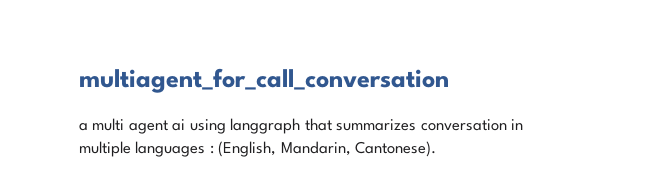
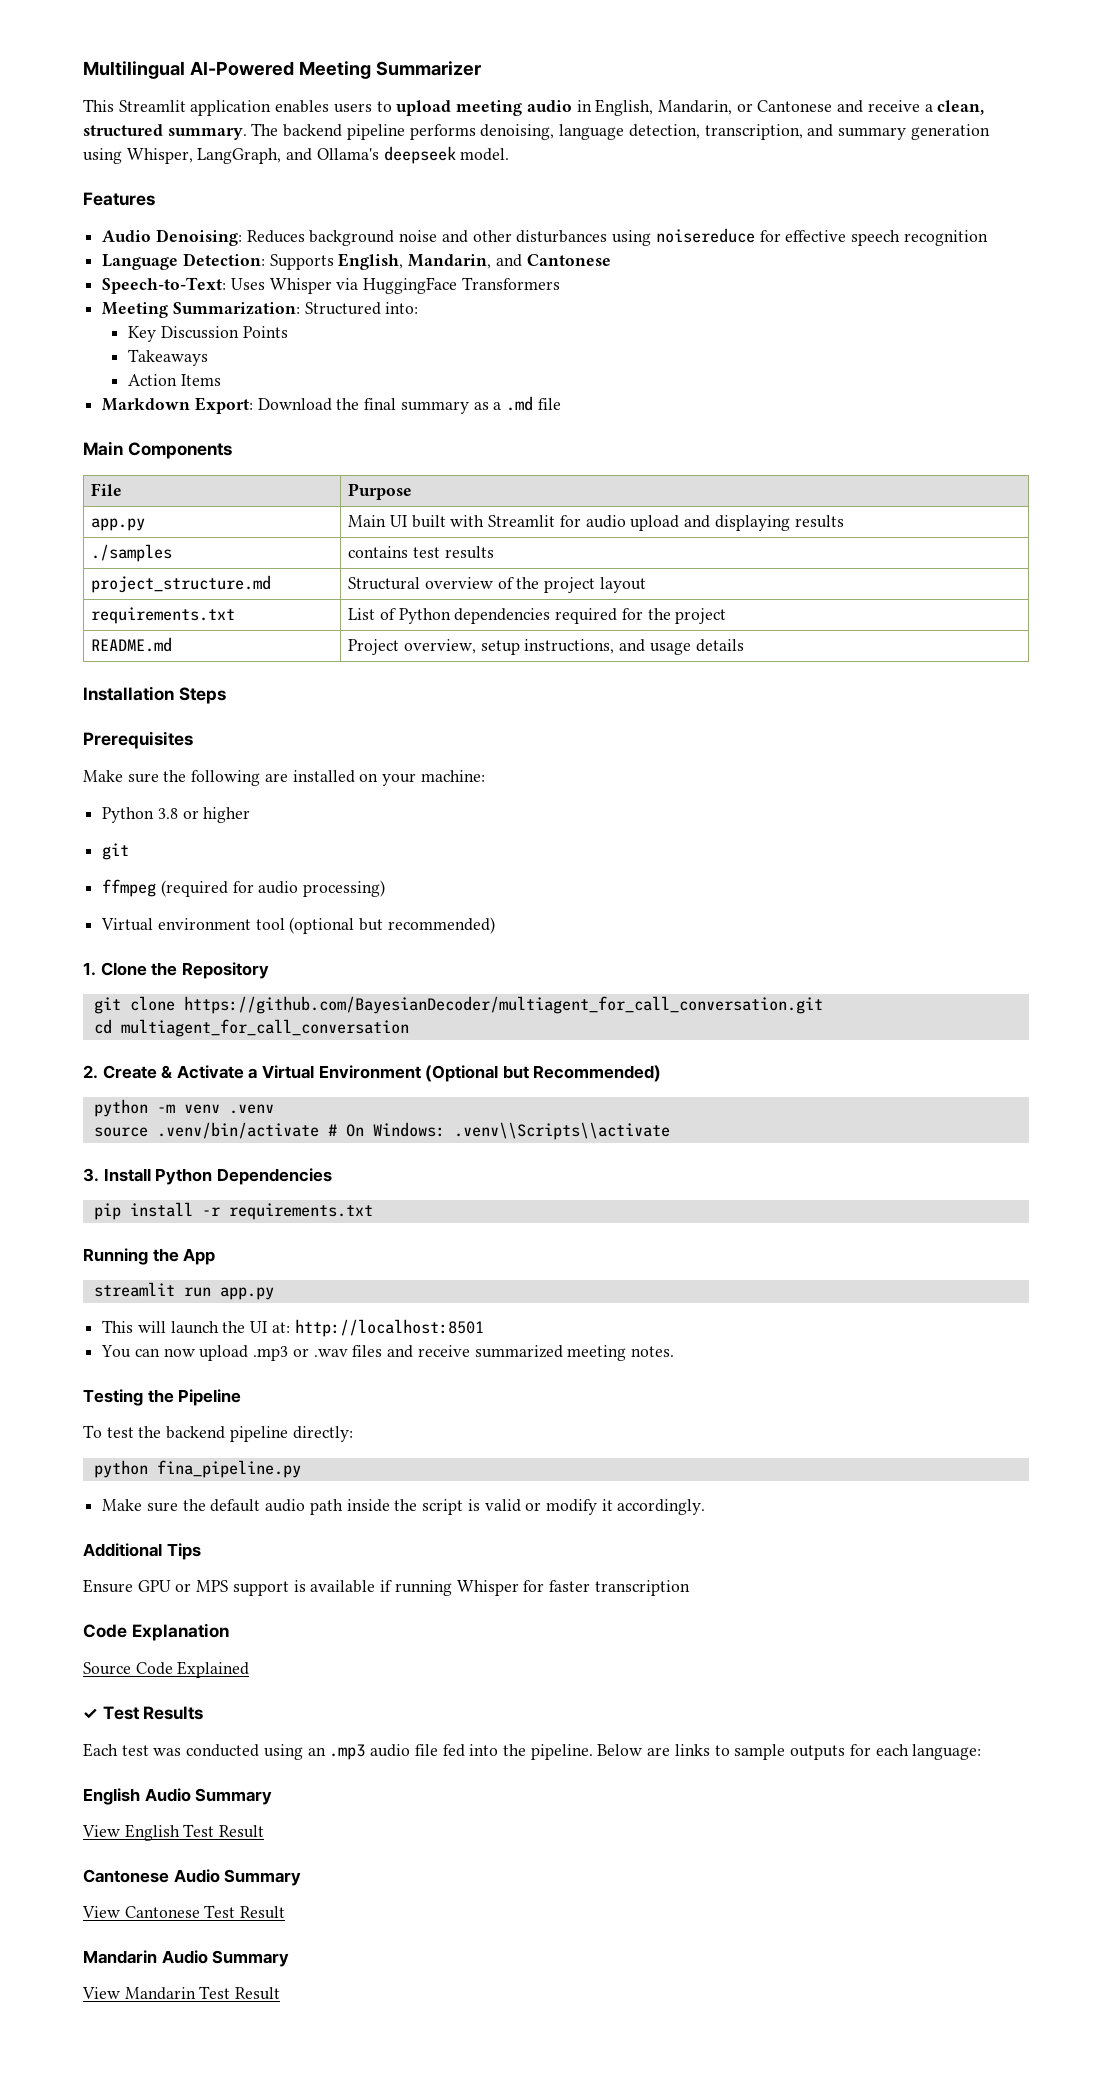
- multiagent_for_call_conversation
- a multi agent ai using langgraph that summarizes conversation in multiple languages : (English, Mandarin, Cantonese).
+ Multilingual AI-Powered Meeting Summarizer
+ This Streamlit application enables users to upload meeting audio in English, Mandarin, or Cantonese and receive a clean, structured summary. The backend pipeline performs denoising, language detection, transcription, and summary generation using Whisper, LangGraph, and Ollama's deepseek model.
+ Features
+ Audio Denoising: Reduces background noise and other disturbances using noisereduce for effective speech recognition
+ Language Detection: Supports English, Mandarin, and Cantonese
+ Speech-to-Text: Uses Whisper via HuggingFace Transformers
+ Meeting Summarization: Structured into:
+ Key Discussion Points
+ Takeaways
+ Action Items
+ Markdown Export: Download the final summary as a .md file
+ Main Components
+ File | Purpose
+ app.py | Main UI built with Streamlit for audio upload and displaying results
+ ./samples | contains test results
+ project_structure.md | Structural overview of the project layout
+ requirements.txt | List of Python dependencies required for the project
+ README.md | Project overview, setup instructions, and usage details
+ Installation Steps
+ Prerequisites
+ Make sure the following are installed on your machine:
+ Python 3.8 or higher
+ git
+ ffmpeg (required for audio processing)
+ Virtual environment tool (optional but recommended)
+ 1. Clone the Repository
+ git clone https://github.com/BayesianDecoder/multiagent_for_call_conversation.git
+ cd multiagent_for_call_conversation
+ 2. Create & Activate a Virtual Environment (Optional but Recommended)
+ python -m venv .venv
+ source .venv/bin/activate # On Windows: .venv\\Scripts\\activate
+ 3. Install Python Dependencies
+ pip install -r requirements.txt
+ Running the App
+ streamlit run app.py
+ This will launch the UI at: http://localhost:8501
+ You can now upload .mp3 or .wav files and receive summarized meeting notes.
+ Testing the Pipeline
+ To test the backend pipeline directly:
+ python fina_pipeline.py
+ Make sure the default audio path inside the script is valid or modify it accordingly.
+ Additional Tips
+ Ensure GPU or MPS support is available if running Whisper for faster transcription
+ Code Explanation
+ Source Code Explained
+ ✓ Test Results
+ Each test was conducted using an .mp3 audio file fed into the pipeline. Below are links to sample outputs for each language:
+ English Audio Summary
+ View English Test Result
+ Cantonese Audio Summary
+ View Cantonese Test Result
+ Mandarin Audio Summary
+ View Mandarin Test Result

